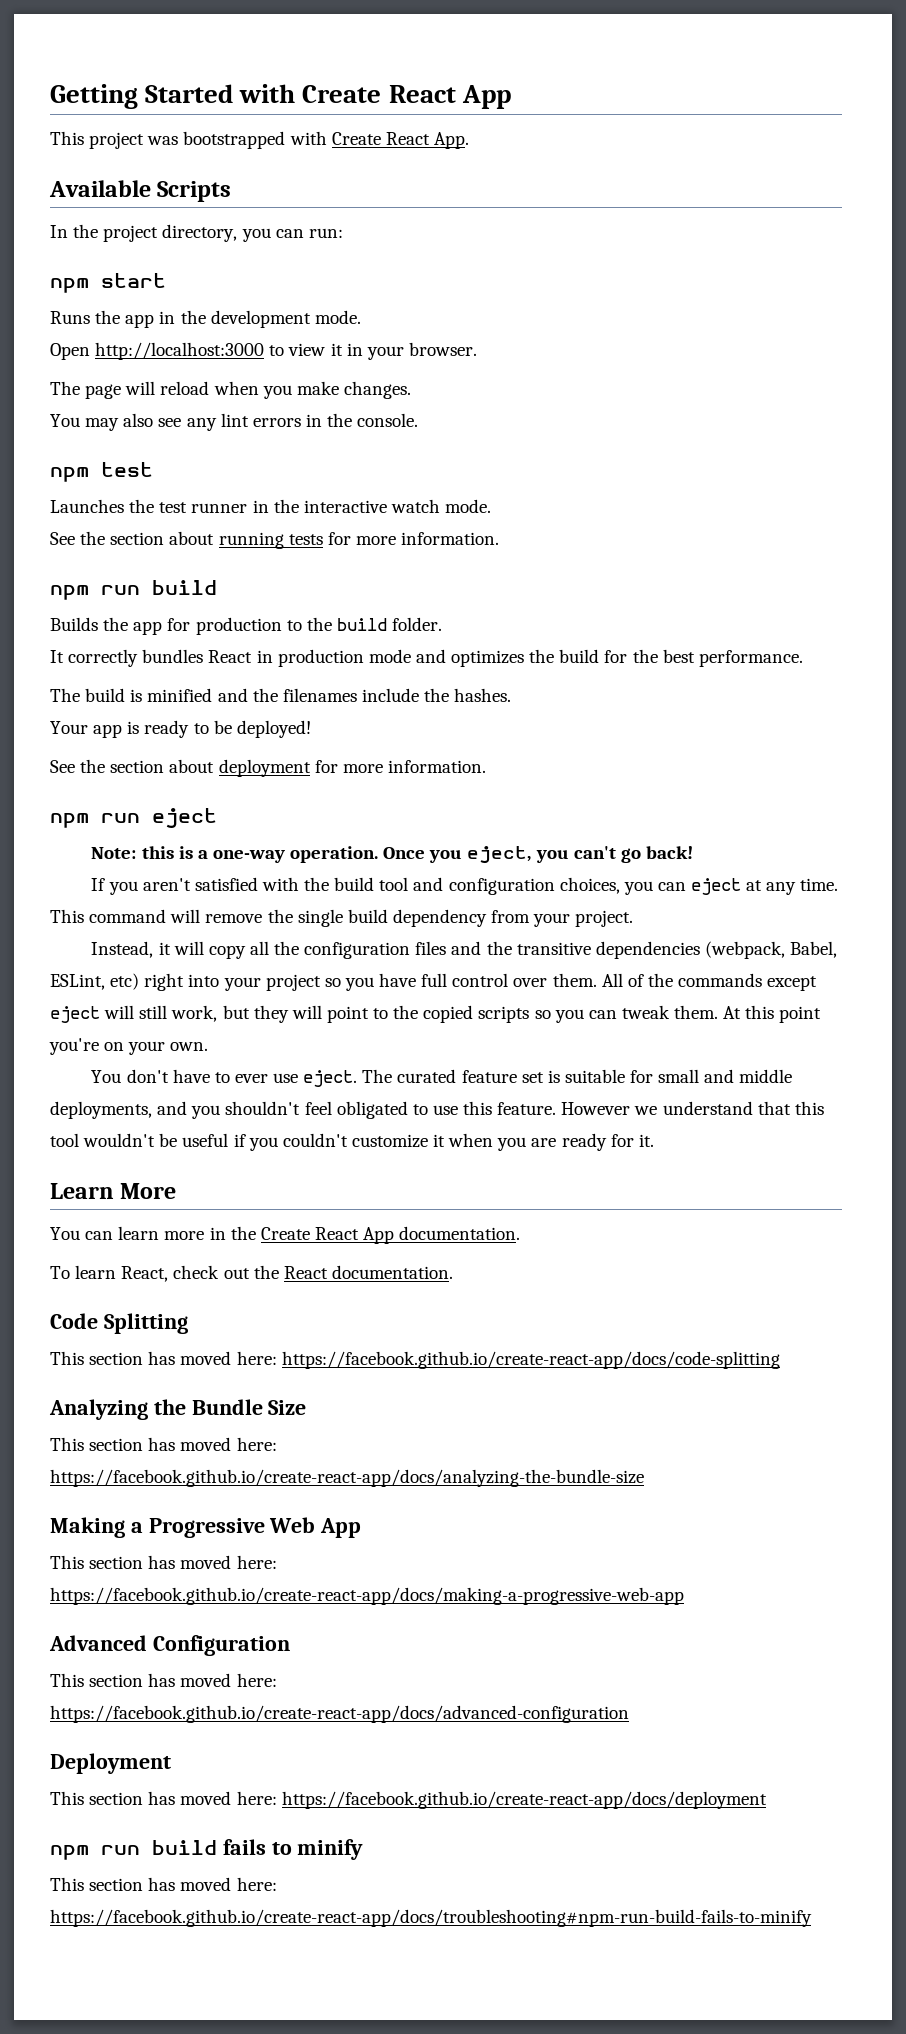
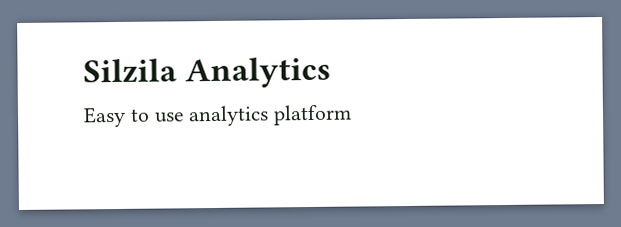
- Getting Started with Create React App
- This project was bootstrapped with Create React App.
- Available Scripts
- In the project directory, you can run:
- npm start
- Runs the app in the development mode.
- Open http://localhost:3000 to view it in your browser.
- The page will reload when you make changes.
- You may also see any lint errors in the console.
- npm test
- Launches the test runner in the interactive watch mode.
- See the section about running tests for more information.
- npm run build
- Builds the app for production to the build folder.
- It correctly bundles React in production mode and optimizes the build for the best performance.
- The build is minified and the filenames include the hashes.
- Your app is ready to be deployed!
- See the section about deployment for more information.
- npm run eject
- Note: this is a one-way operation. Once you eject, you can't go back!
- If you aren't satisfied with the build tool and configuration choices, you can eject at any time. This command will remove the single build dependency from your project.
- Instead, it will copy all the configuration files and the transitive dependencies (webpack, Babel, ESLint, etc) right into your project so you have full control over them. All of the commands except eject will still work, but they will point to the copied scripts so you can tweak them. At this point you're on your own.
- You don't have to ever use eject. The curated feature set is suitable for small and middle deployments, and you shouldn't feel obligated to use this feature. However we understand that this tool wouldn't be useful if you couldn't customize it when you are ready for it.
- Learn More
- You can learn more in the Create React App documentation.
- To learn React, check out the React documentation.
- Code Splitting
- This section has moved here: https://facebook.github.io/create-react-app/docs/code-splitting
- Analyzing the Bundle Size
- This section has moved here: https://facebook.github.io/create-react-app/docs/analyzing-the-bundle-size
- Making a Progressive Web App
- This section has moved here: https://facebook.github.io/create-react-app/docs/making-a-progressive-web-app
- Advanced Configuration
- This section has moved here: https://facebook.github.io/create-react-app/docs/advanced-configuration
- Deployment
- This section has moved here: https://facebook.github.io/create-react-app/docs/deployment
- npm run build fails to minify
- This section has moved here: https://facebook.github.io/create-react-app/docs/troubleshooting#npm-run-build-fails-to-minify
+ Silzila Analytics
+ Easy to use analytics platform

